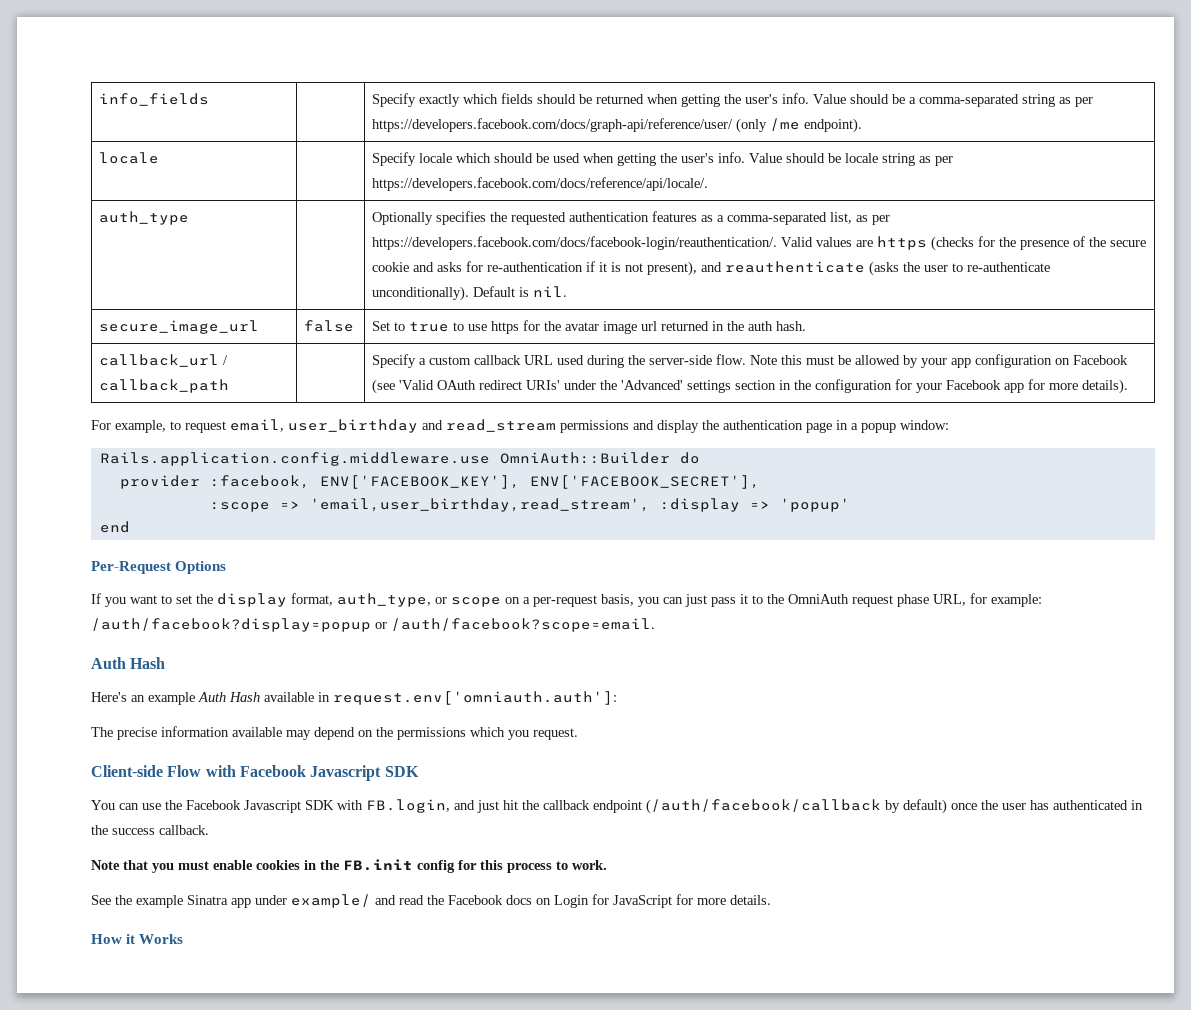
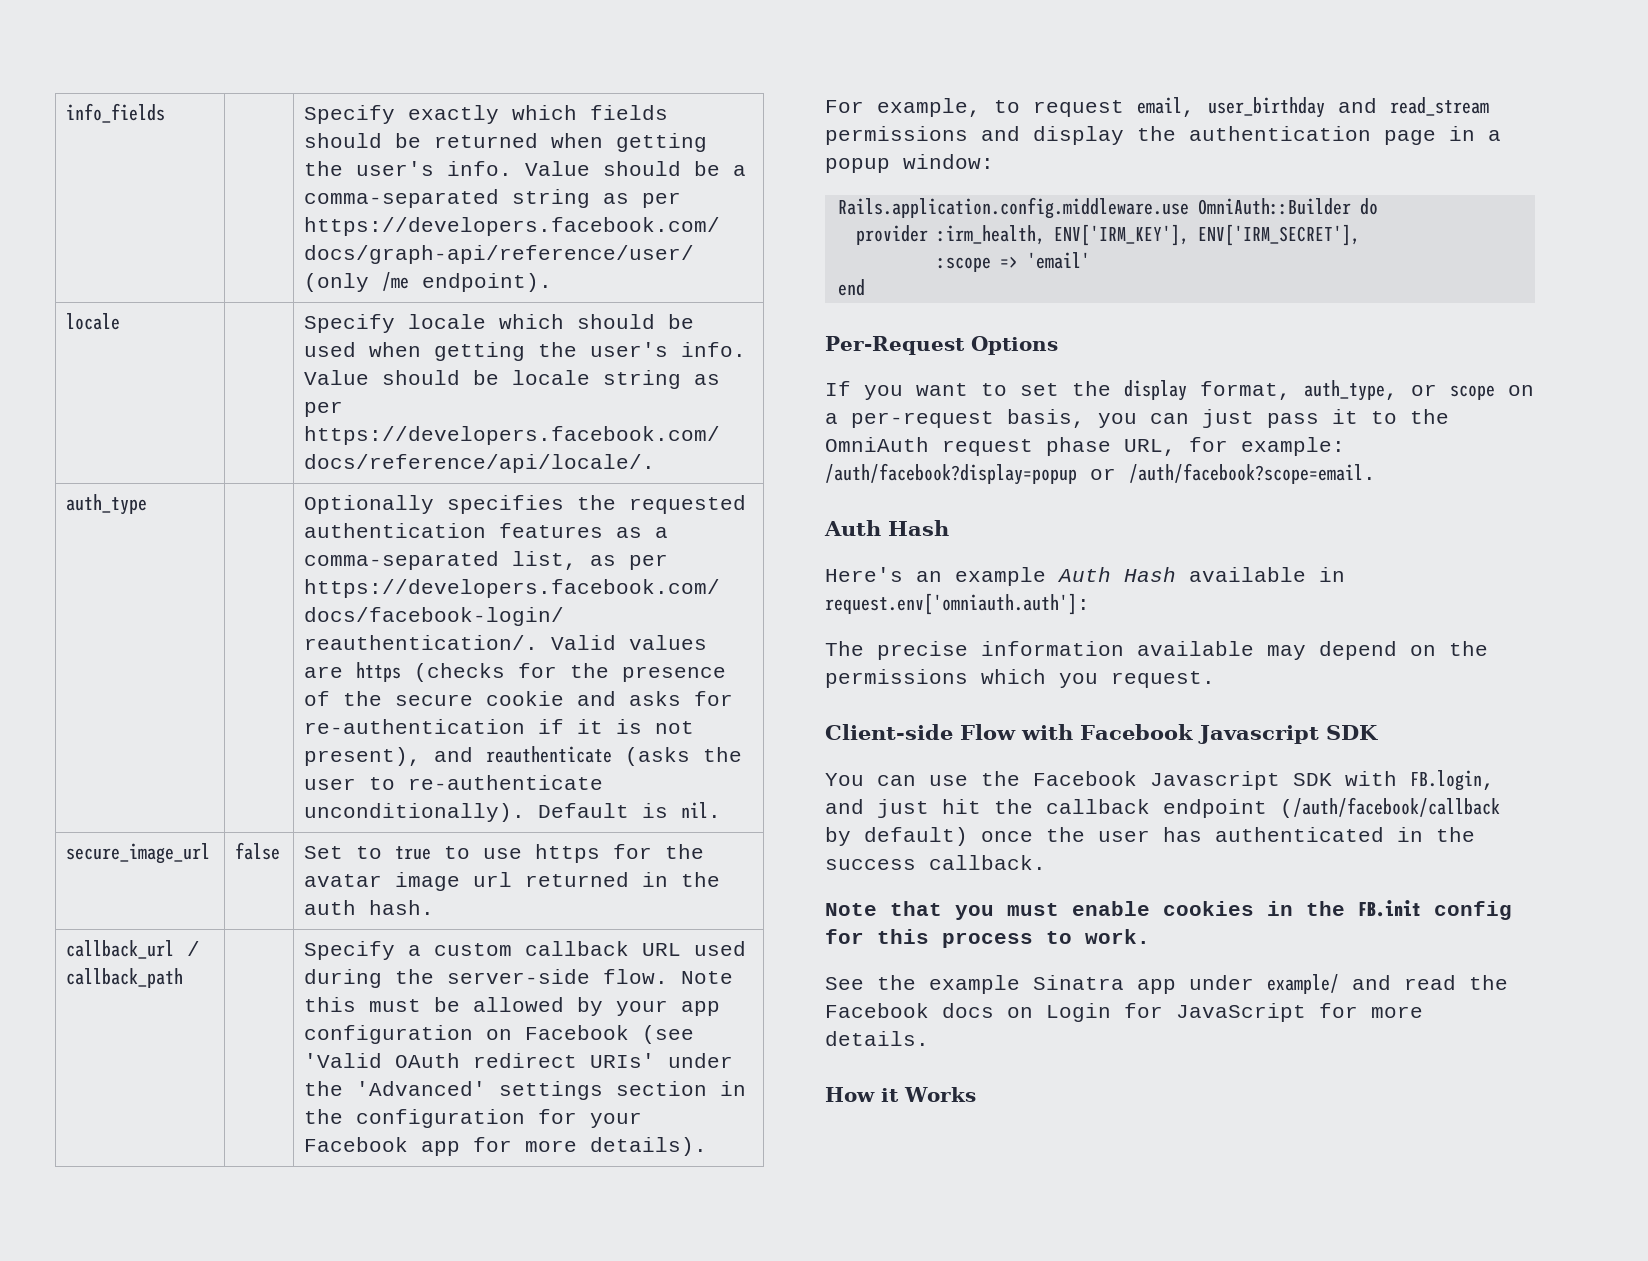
- provider :facebook, ENV['FACEBOOK_KEY'], ENV['FACEBOOK_SECRET'],
+ provider :irm_health, ENV['IRM_KEY'], ENV['IRM_SECRET'],
- :scope => 'email,user_birthday,read_stream', :display => 'popup'
+ :scope => 'email'

